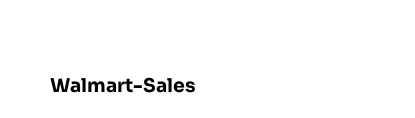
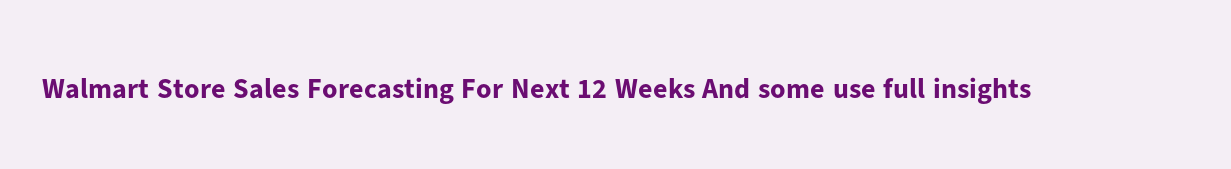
- Walmart-Sales
+ Walmart Store Sales Forecasting For Next 12 Weeks And some use full insights

